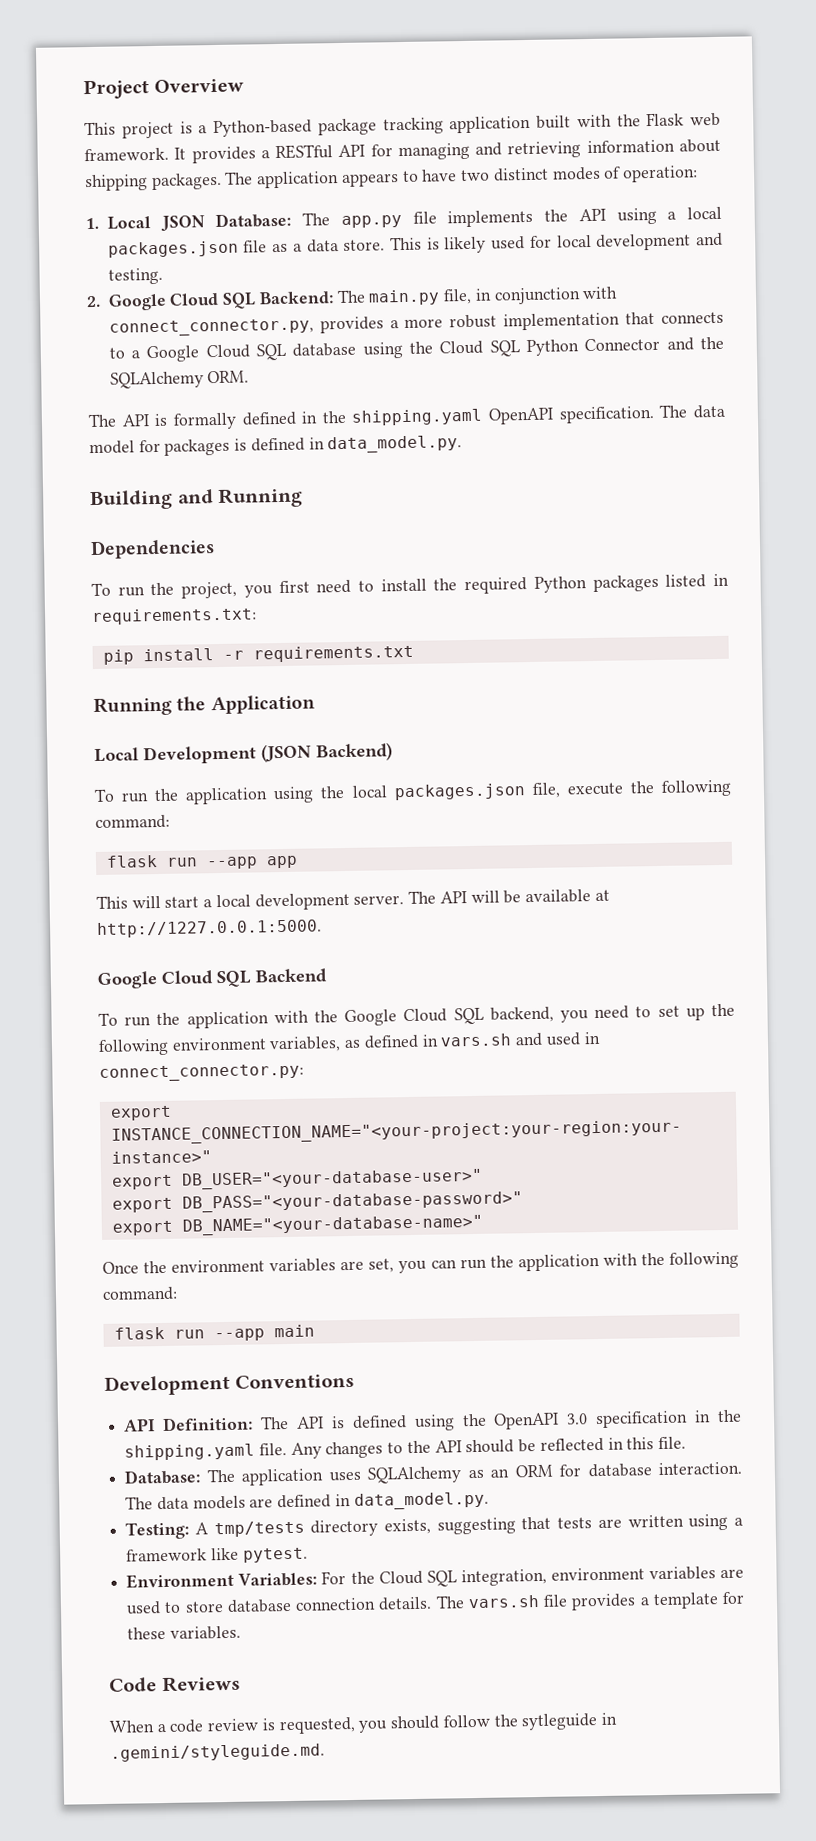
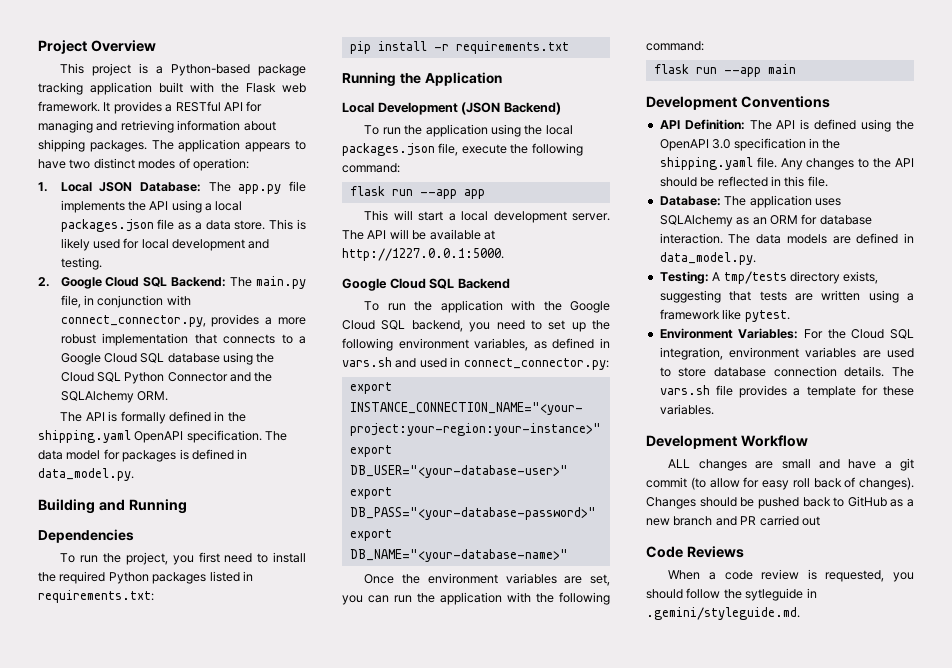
+ Development Workflow
+ ALL changes are small and have a git commit (to allow for easy roll back of changes). Changes should be pushed back to GitHub as a new branch and PR carried out

